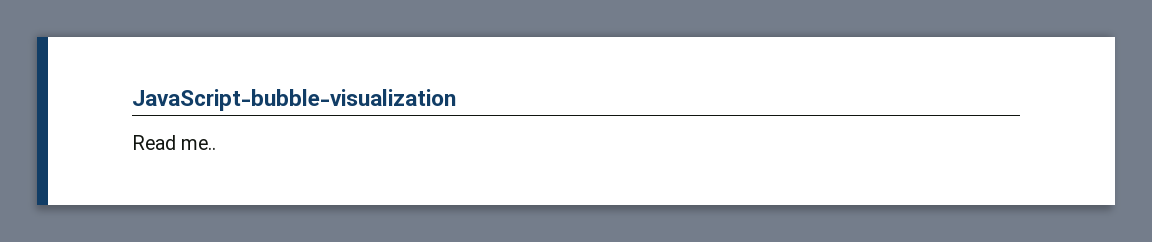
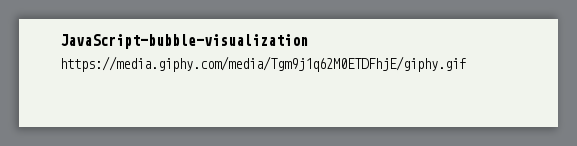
- Read me..
+ https://media.giphy.com/media/Tgm9j1q62M0ETDFhjE/giphy.gif

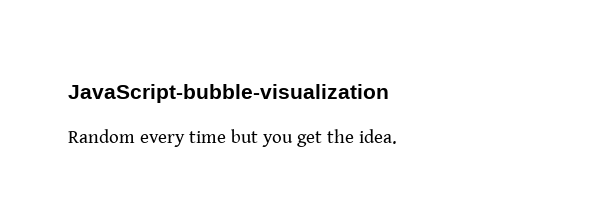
- https://media.giphy.com/media/Tgm9j1q62M0ETDFhjE/giphy.gif
+ Random every time but you get the idea.

